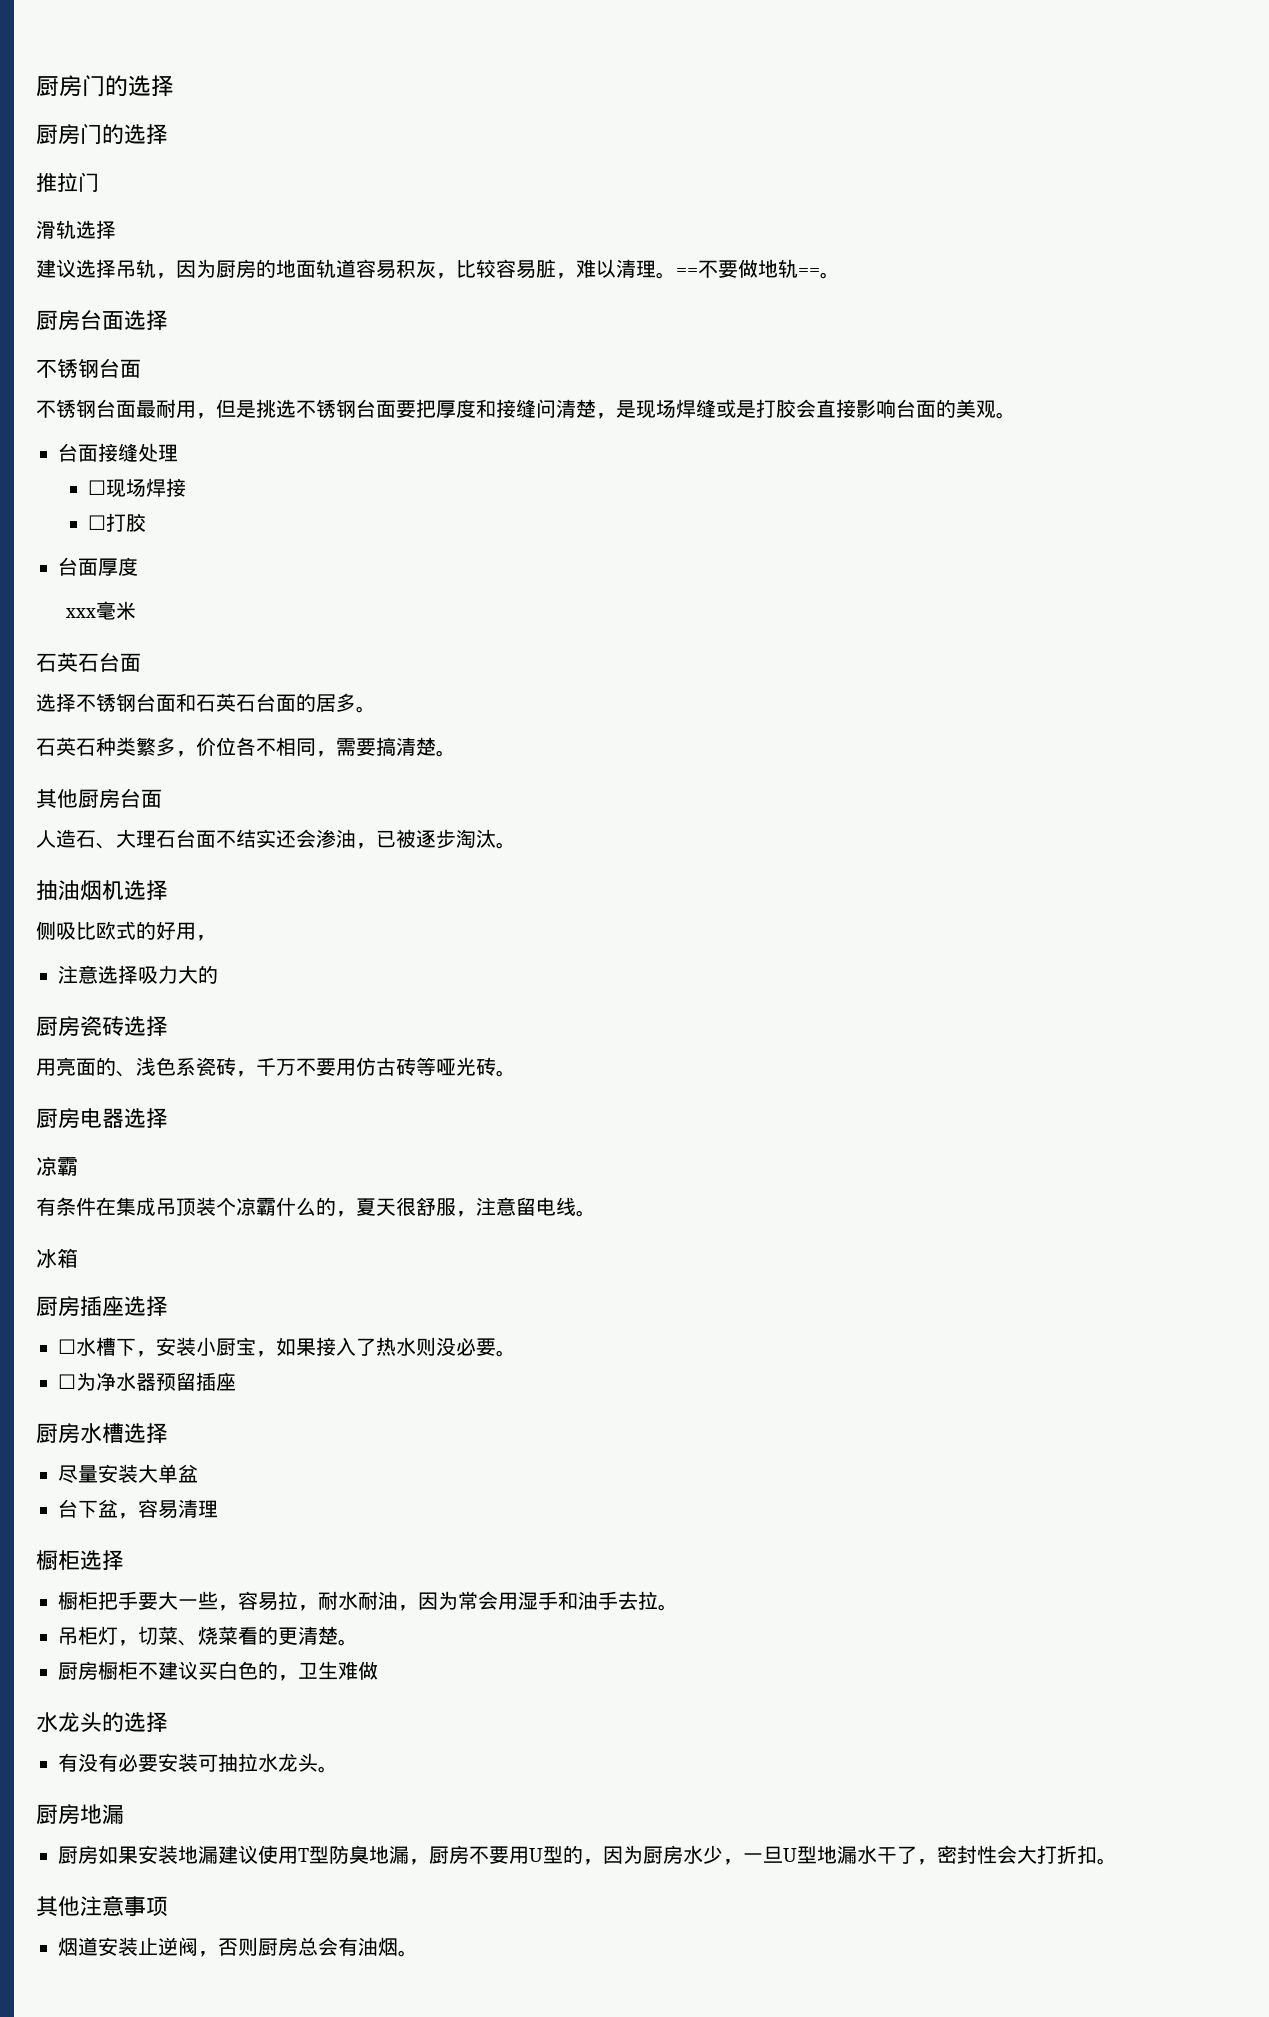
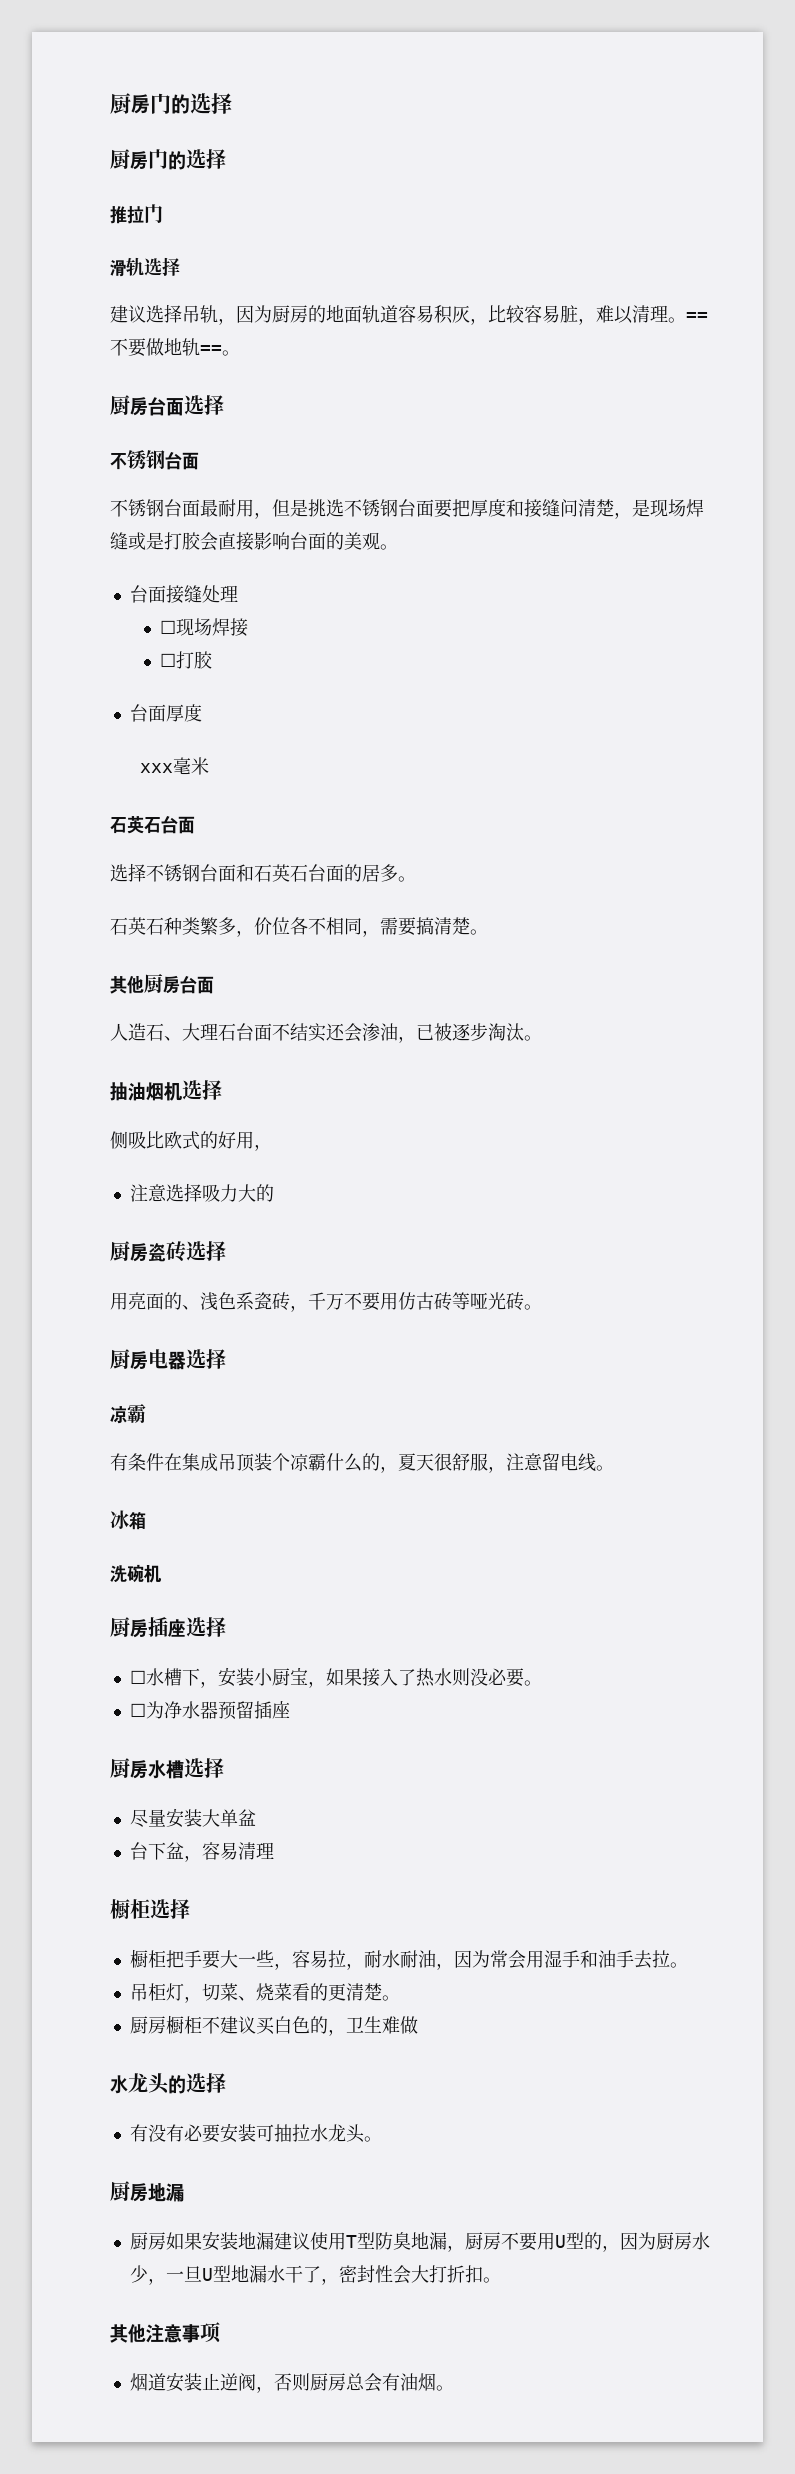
+ 洗碗机

